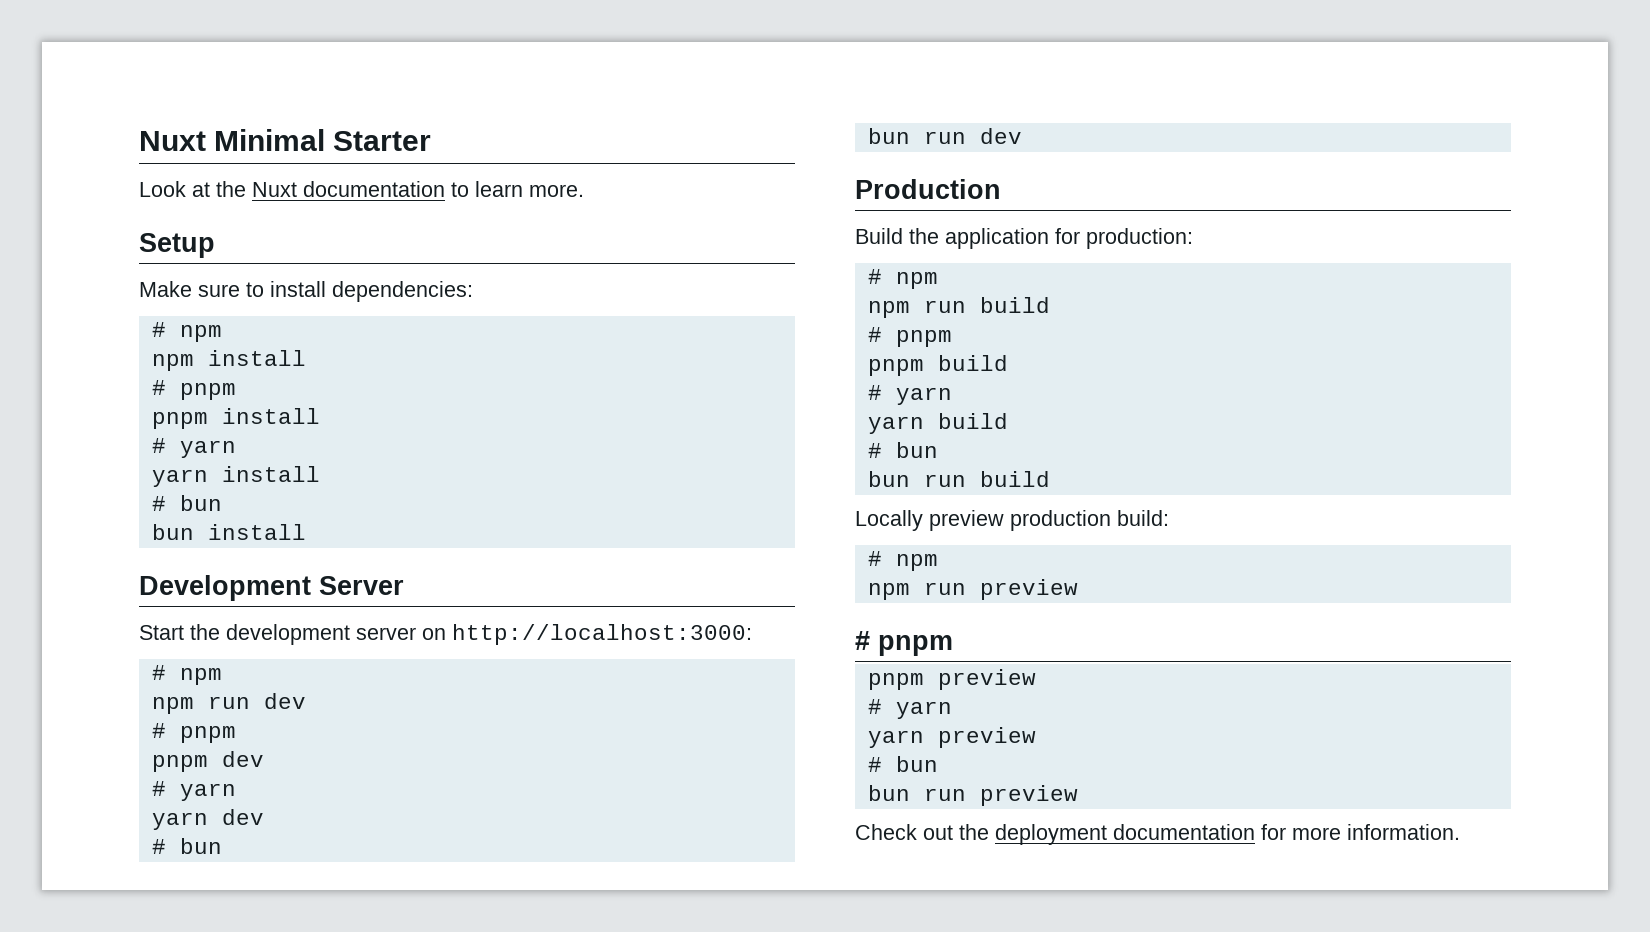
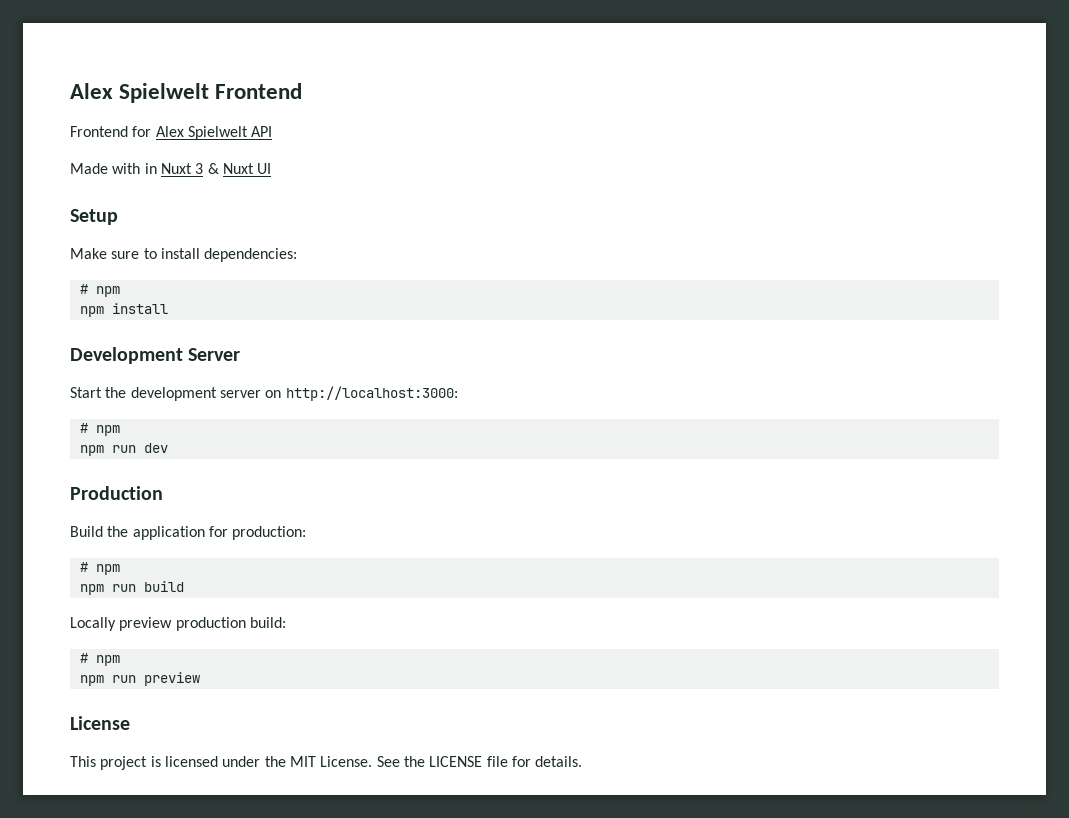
- Nuxt Minimal Starter
- Look at the Nuxt documentation to learn more.
+ Alex Spielwelt Frontend
+ Frontend for Alex Spielwelt API
+ Made with in Nuxt 3 & Nuxt UI
  npm install
- # pnpm
- pnpm install
- # yarn
- yarn install
- # bun
- bun install
  npm run dev
- # pnpm
- pnpm dev
- # yarn
- yarn dev
- # bun
- bun run dev
  npm run build
- # pnpm
- pnpm build
- # yarn
- yarn build
- # bun
- bun run build
  npm run preview
- # pnpm
- pnpm preview
- # yarn
- yarn preview
- # bun
- bun run preview
- Check out the deployment documentation for more information.
+ License
+ This project is licensed under the MIT License. See the LICENSE file for details.

